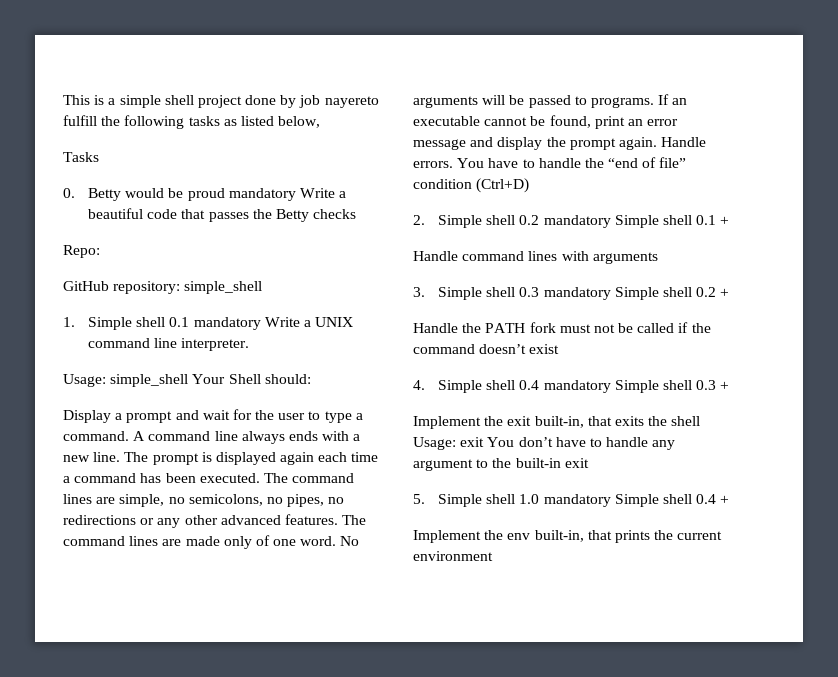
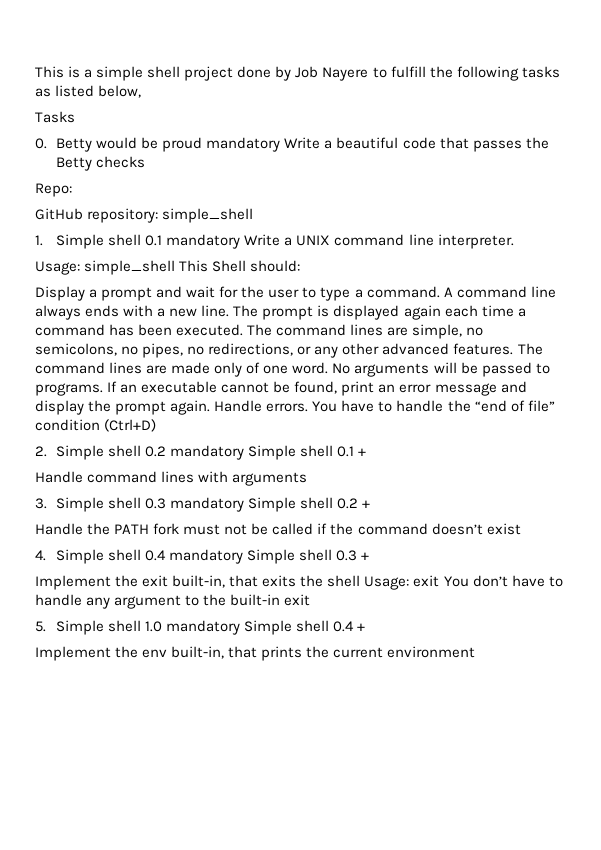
- This is a simple shell project done by job nayereto fulfill the following tasks as listed below,
+ This is a simple shell project done by Job Nayere to fulfill the following tasks as listed below,
- Usage: simple_shell Your Shell should:
+ Usage: simple_shell This Shell should:
- The command lines are simple, no semicolons, no pipes, no redirections or any other advanced features.
+ The command lines are simple, no semicolons, no pipes, no redirections, or any other advanced features.

